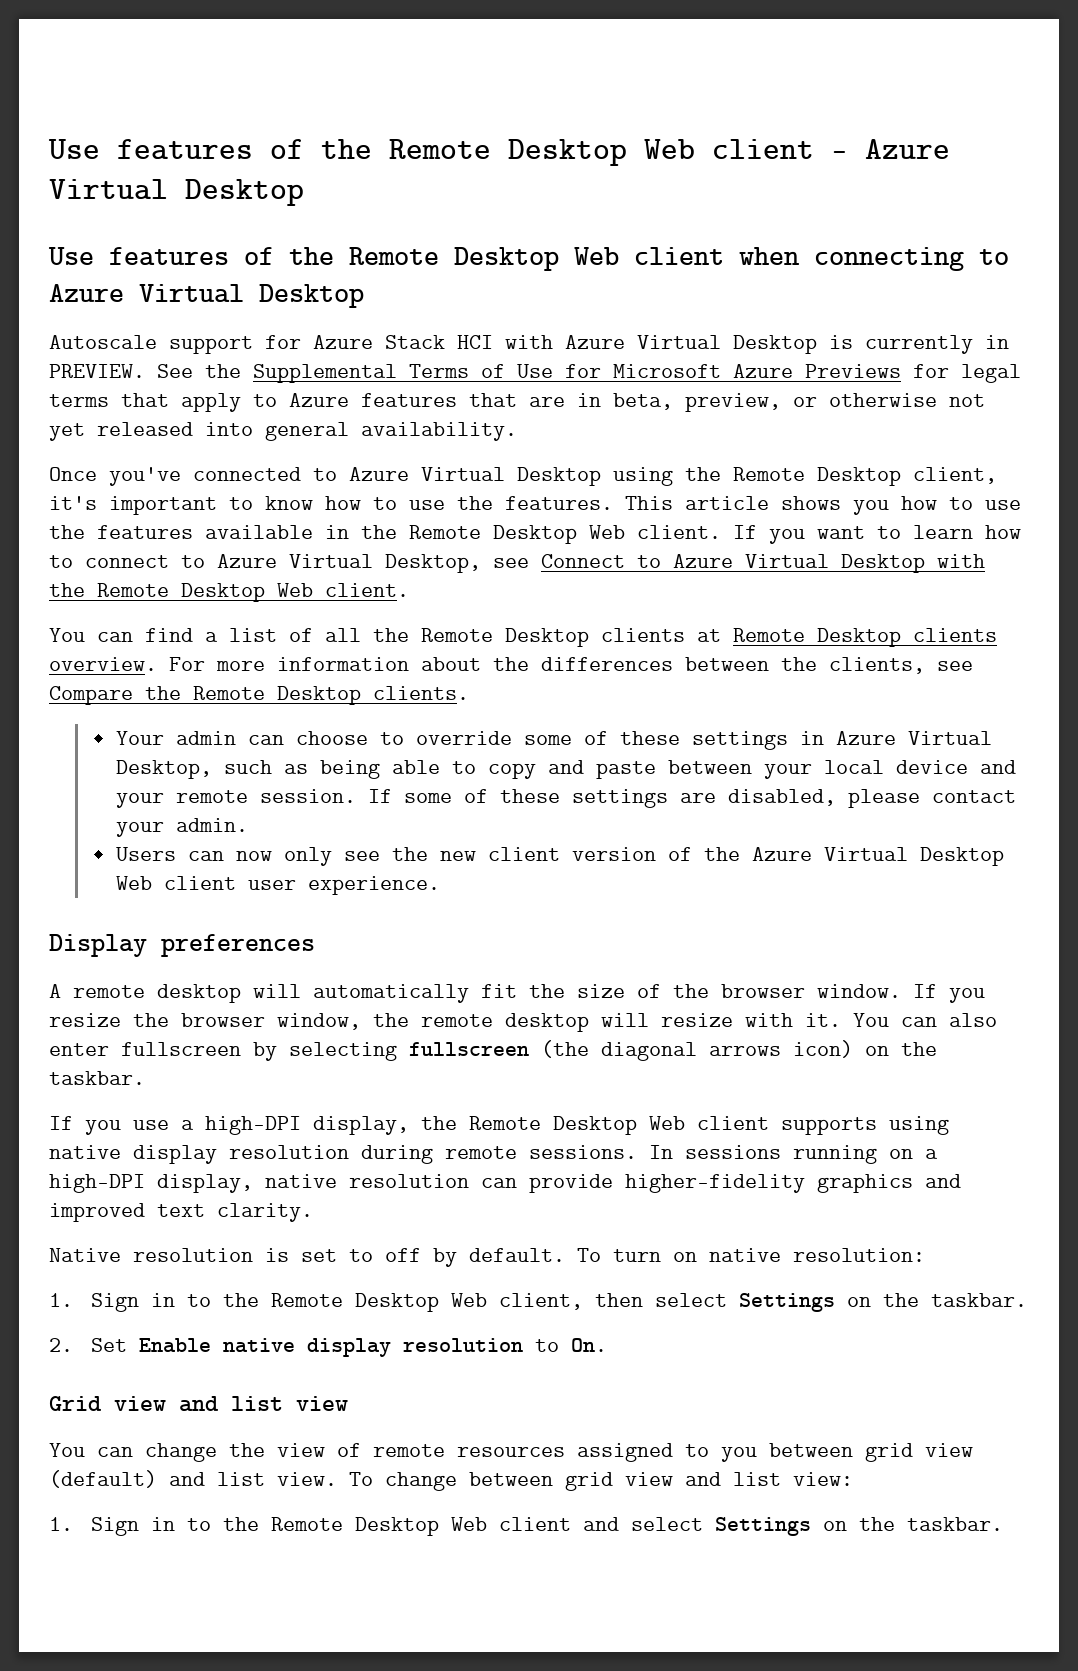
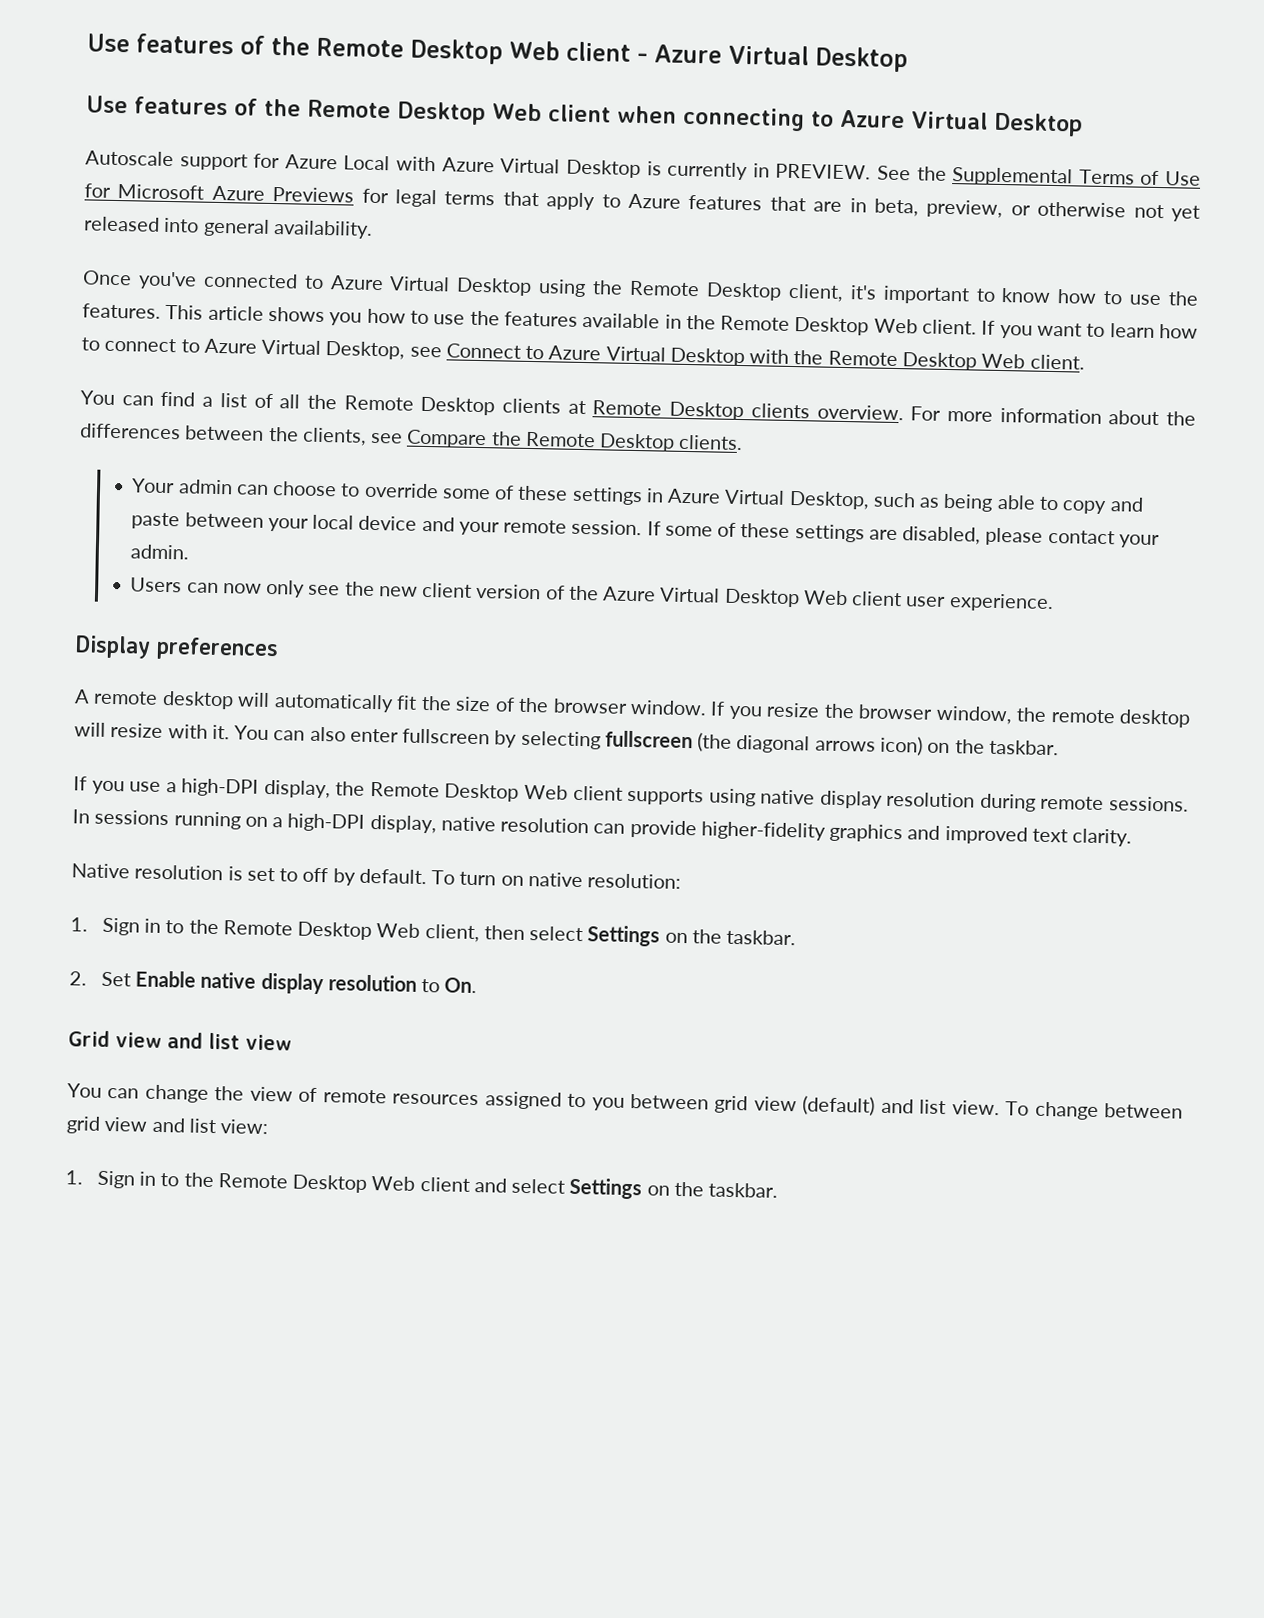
- Autoscale support for Azure Stack HCI with Azure Virtual Desktop is currently in PREVIEW.
+ Autoscale support for Azure Local with Azure Virtual Desktop is currently in PREVIEW.

